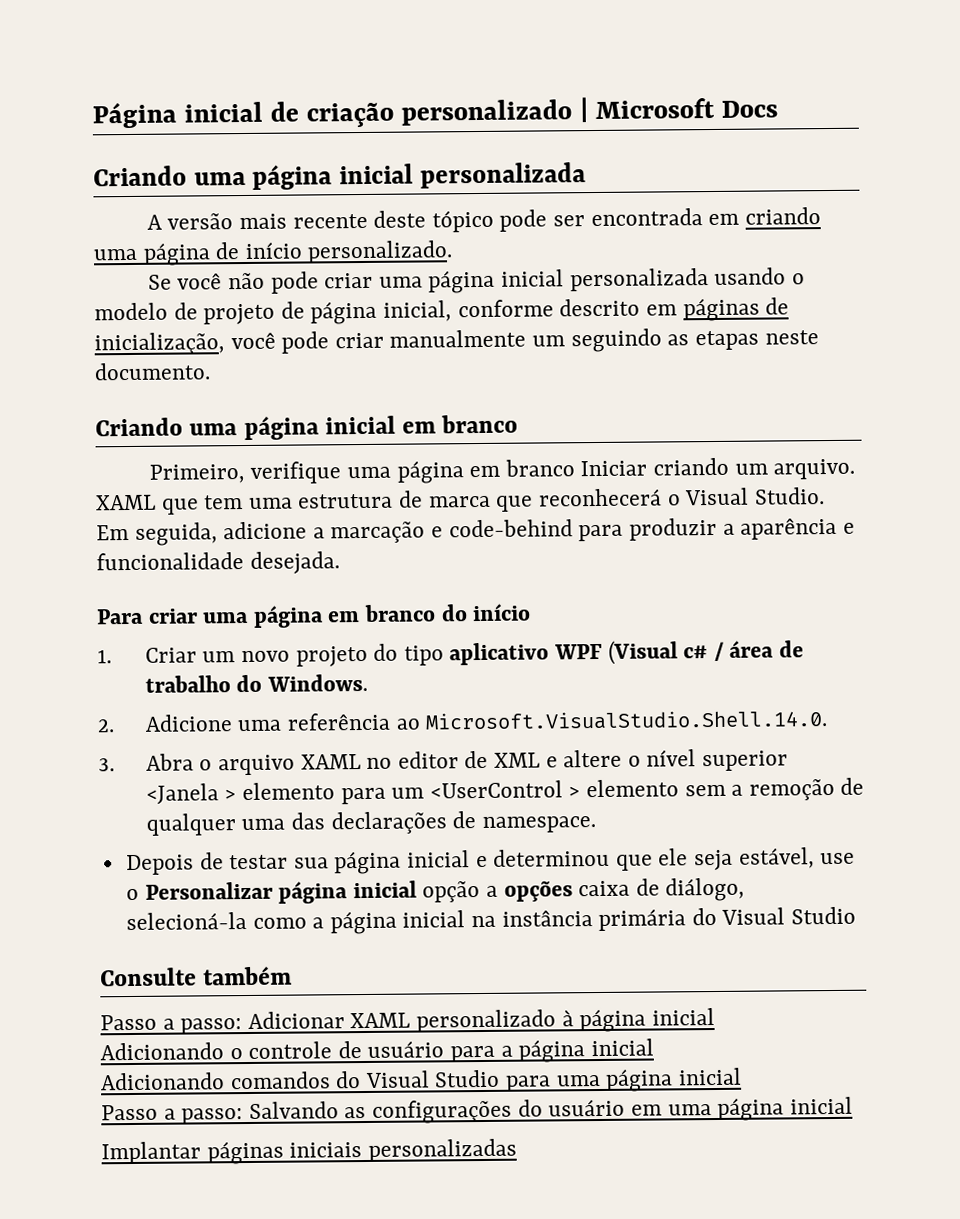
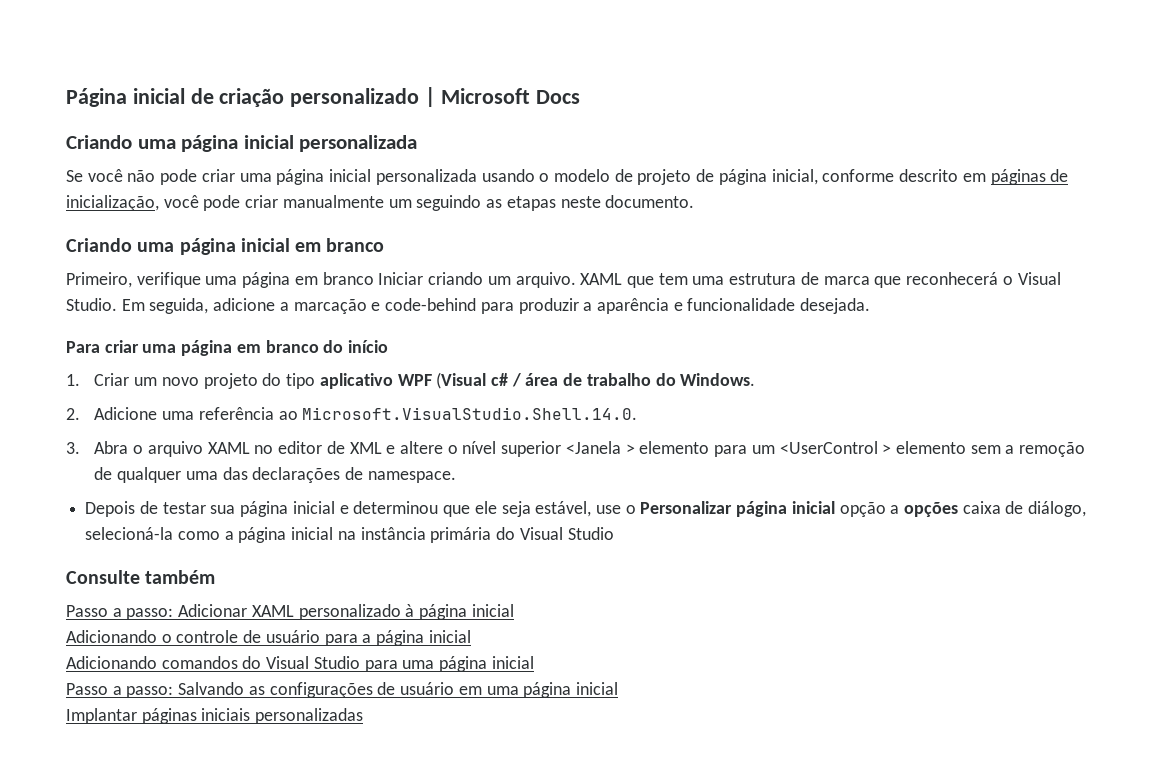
- A versão mais recente deste tópico pode ser encontrada em criando uma página de início personalizado.
- Passo a passo: Salvando as configurações do usuário em uma página inicial
+ Passo a passo: Salvando as configurações de usuário em uma página inicial

